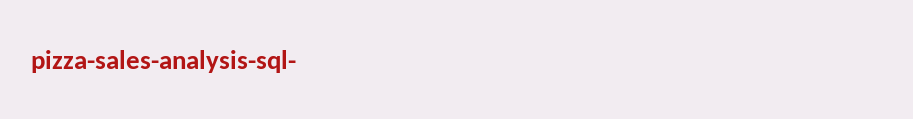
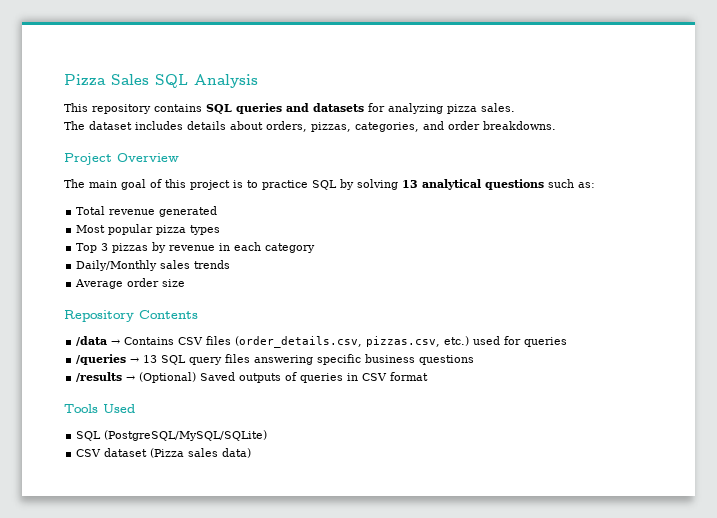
- pizza-sales-analysis-sql-
+ Pizza Sales SQL Analysis
+ This repository contains SQL queries and datasets for analyzing pizza sales.
+ The dataset includes details about orders, pizzas, categories, and order breakdowns.
+ Project Overview
+ The main goal of this project is to practice SQL by solving 13 analytical questions such as:
+ Total revenue generated
+ Most popular pizza types
+ Top 3 pizzas by revenue in each category
+ Daily/Monthly sales trends
+ Average order size
+ Repository Contents
+ /data → Contains CSV files (order_details.csv, pizzas.csv, etc.) used for queries
+ /queries → 13 SQL query files answering specific business questions
+ /results → (Optional) Saved outputs of queries in CSV format
+ Tools Used
+ SQL (PostgreSQL/MySQL/SQLite)
+ CSV dataset (Pizza sales data)

